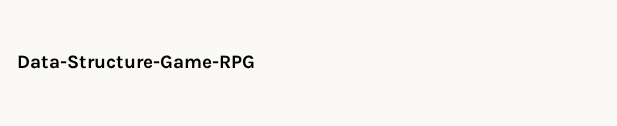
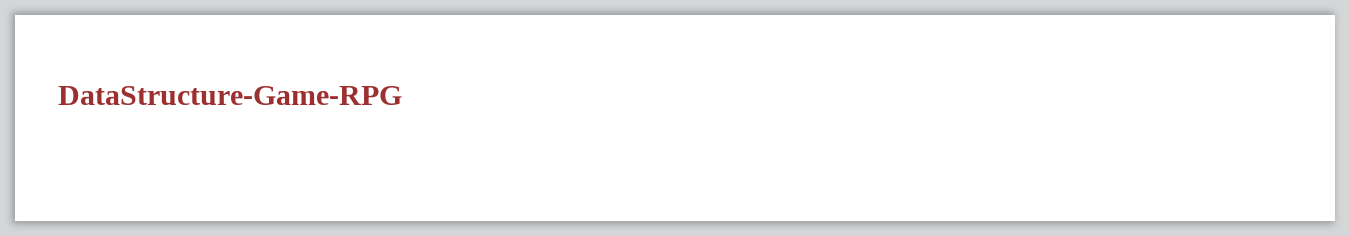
- Data-Structure-Game-RPG
+ DataStructure-Game-RPG

